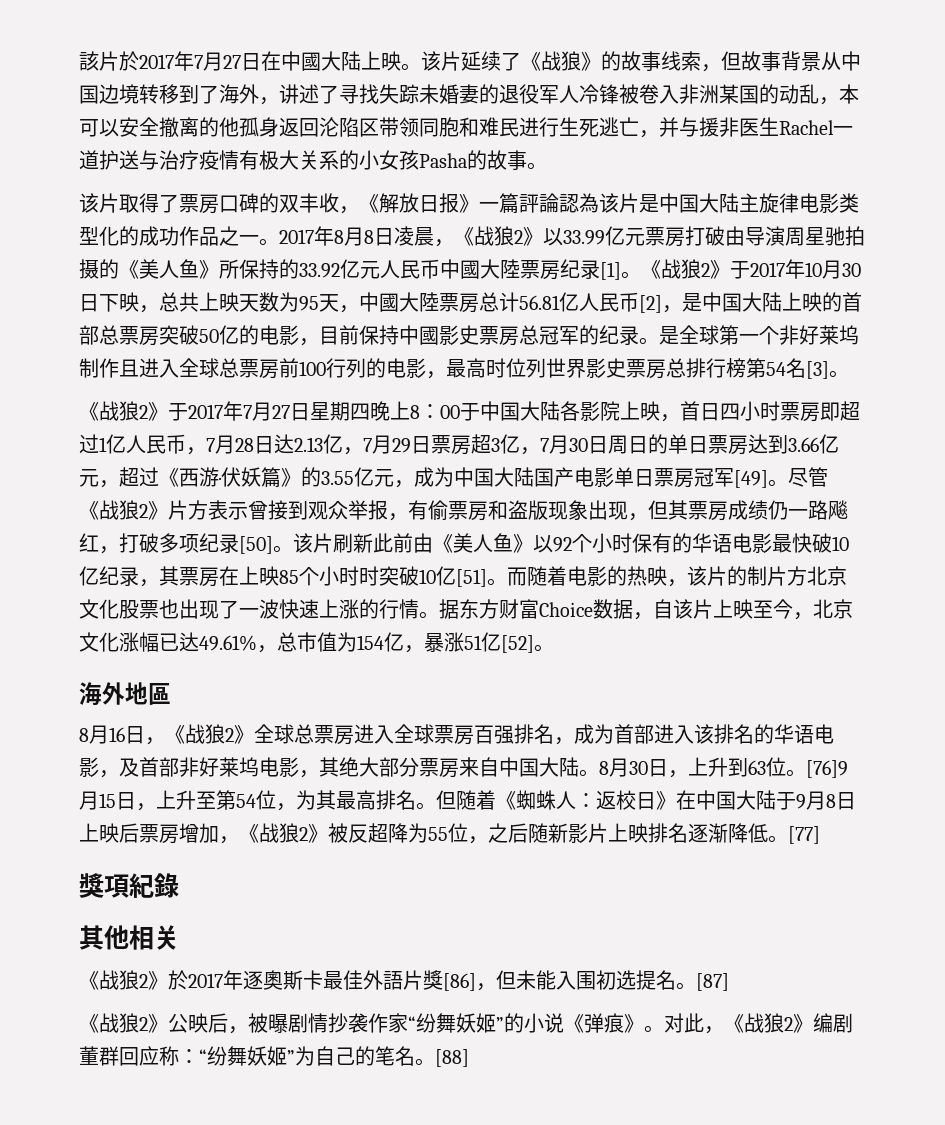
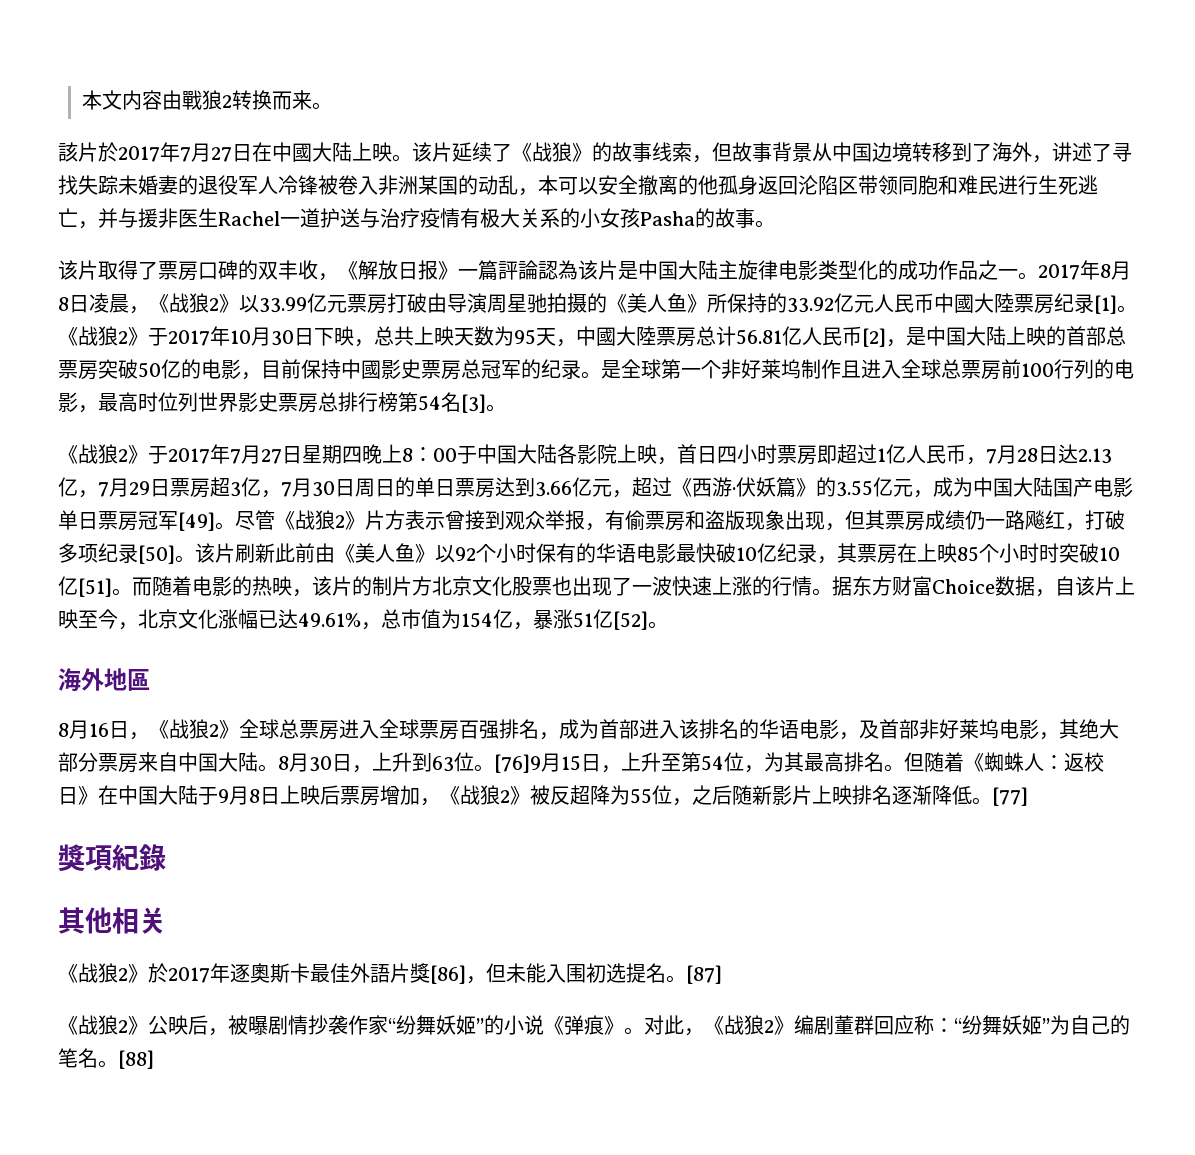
+ 本文内容由戰狼2转换而来。

